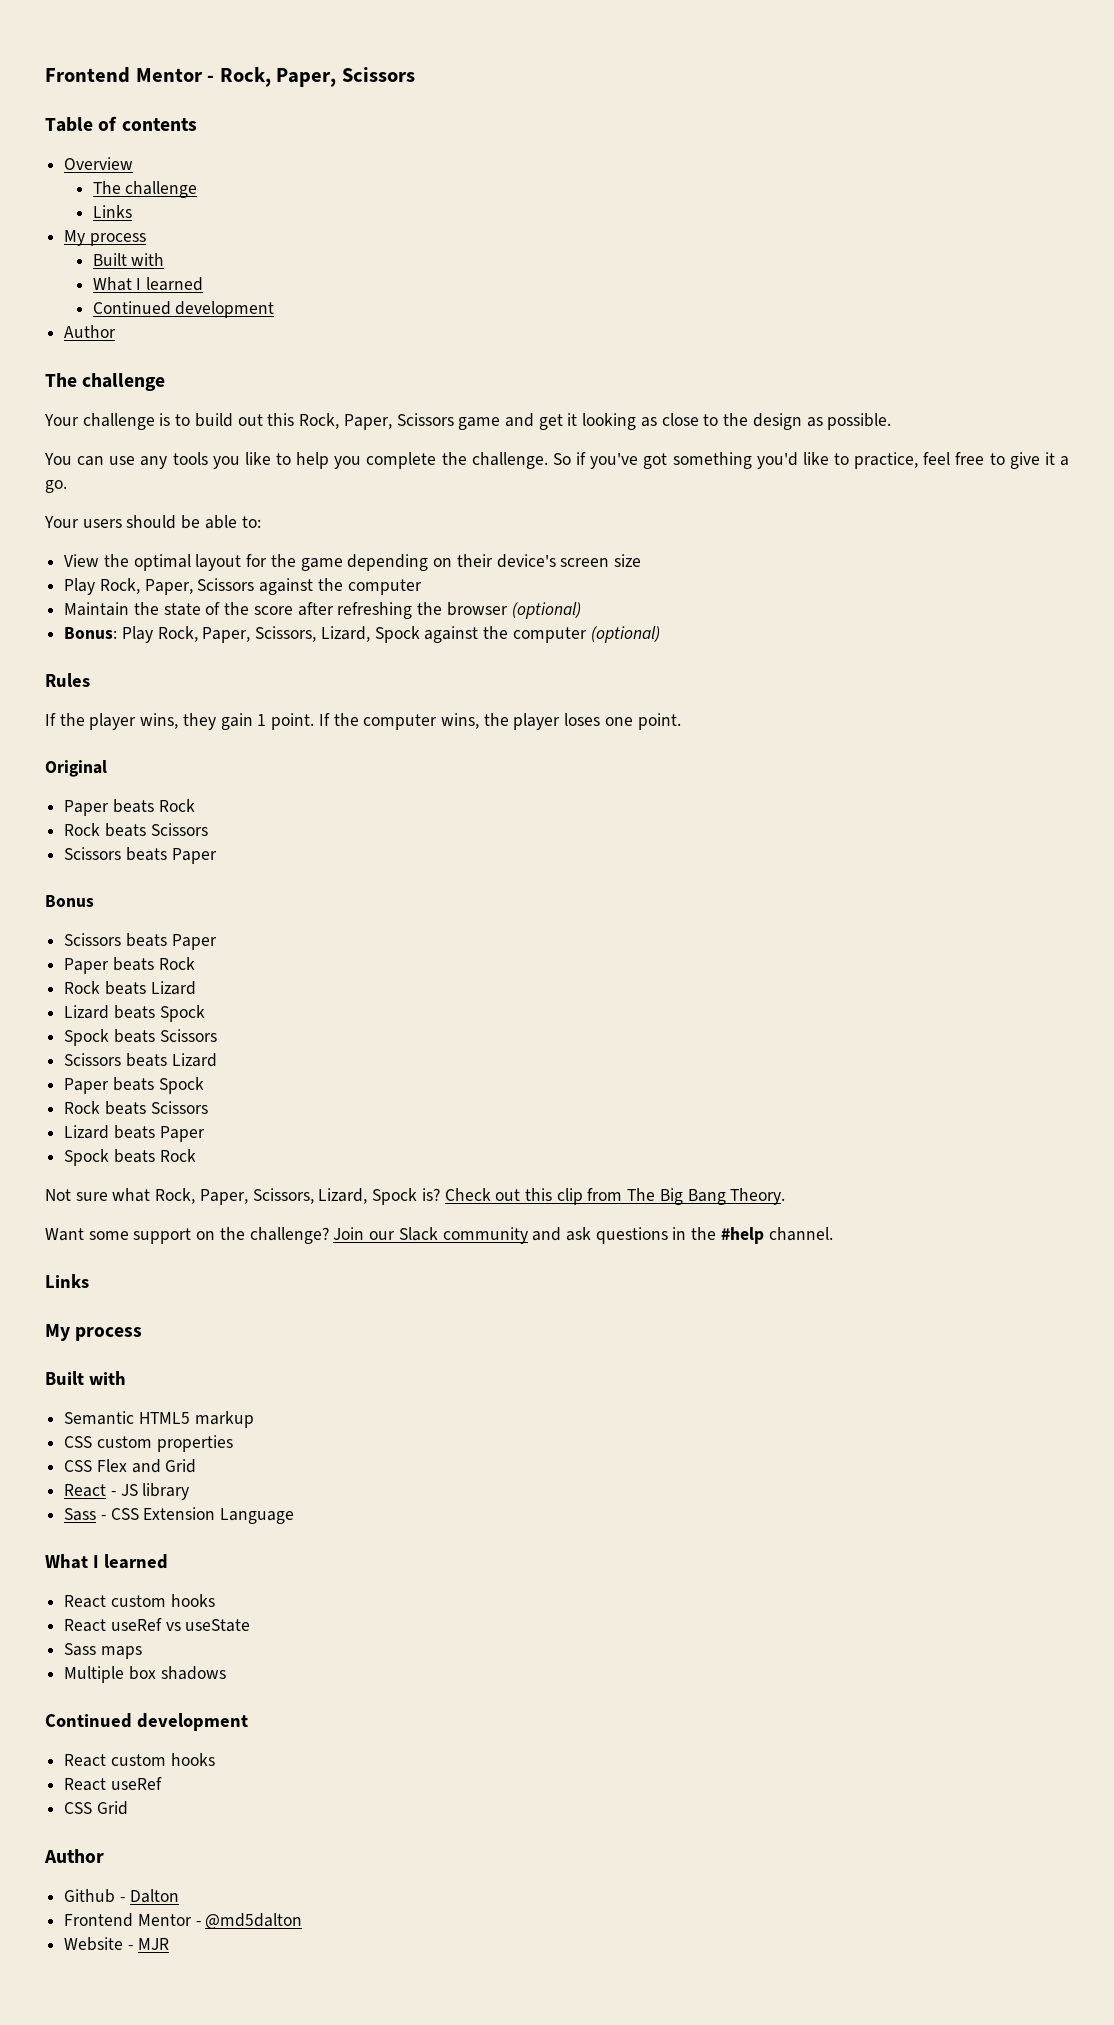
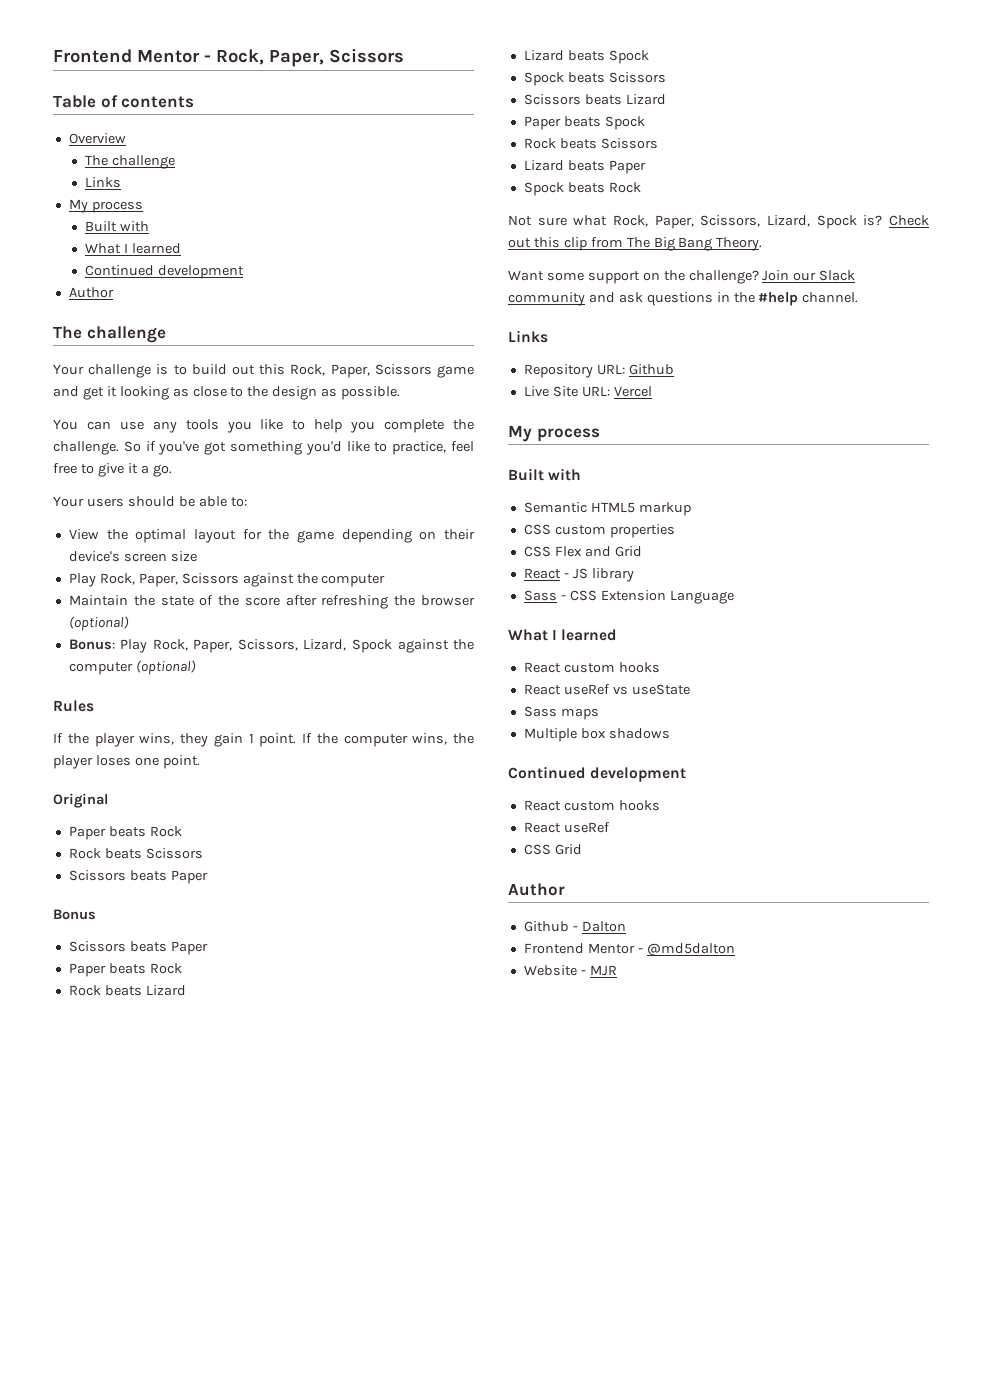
+ Repository URL: Github
+ Live Site URL: Vercel

